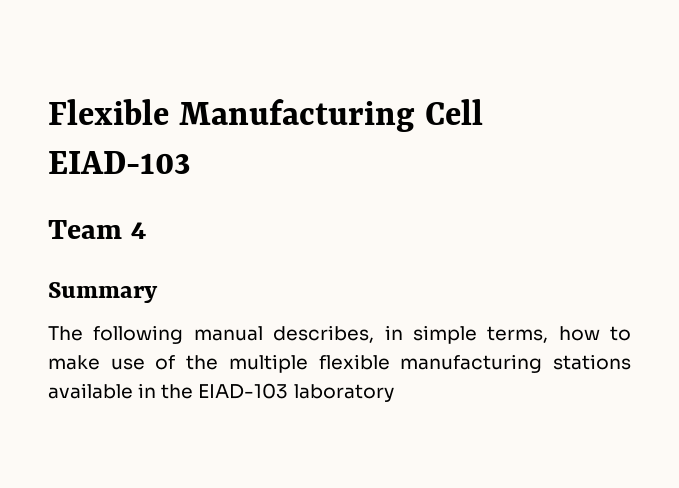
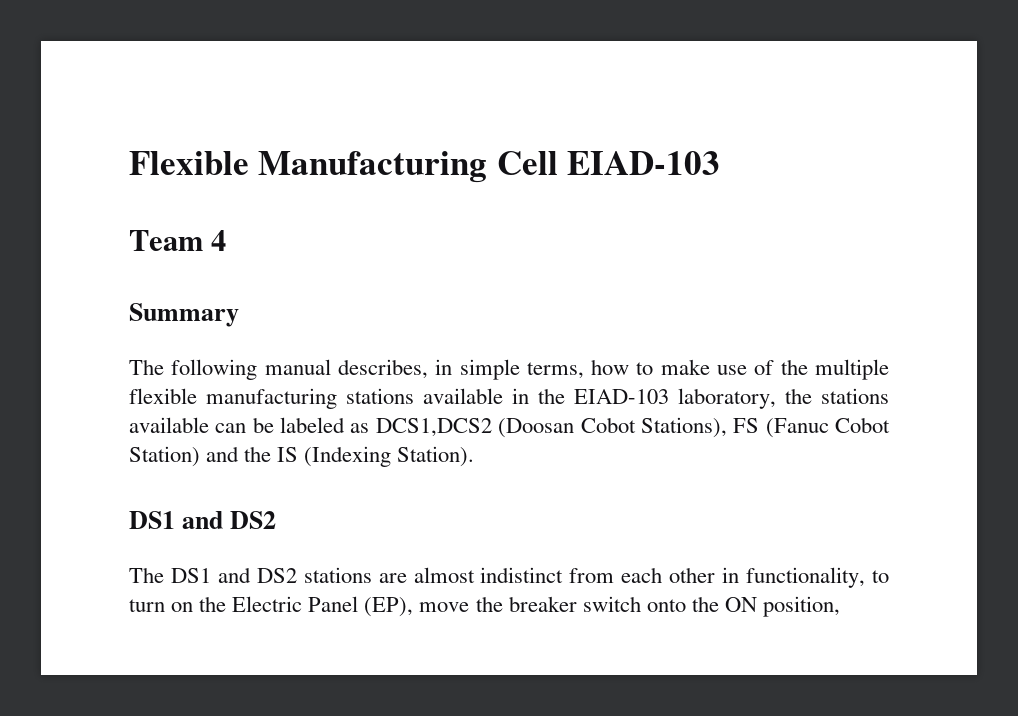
- The following manual describes, in simple terms, how to make use of the multiple flexible manufacturing stations available in the EIAD-103 laboratory
+ The following manual describes, in simple terms, how to make use of the multiple flexible manufacturing stations available in the EIAD-103 laboratory, the stations available can be labeled as DCS1,DCS2 (Doosan Cobot Stations), FS (Fanuc Cobot Station) and the IS (Indexing Station).
+ DS1 and DS2
+ The DS1 and DS2 stations are almost indistinct from each other in functionality, to turn on the Electric Panel (EP), move the breaker switch onto the ON position,

